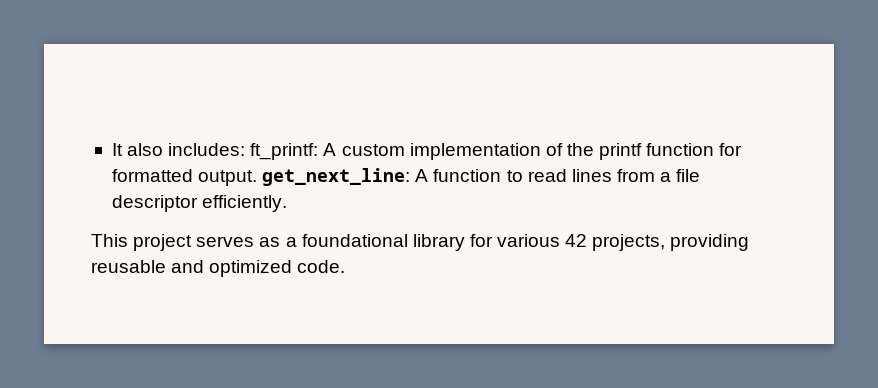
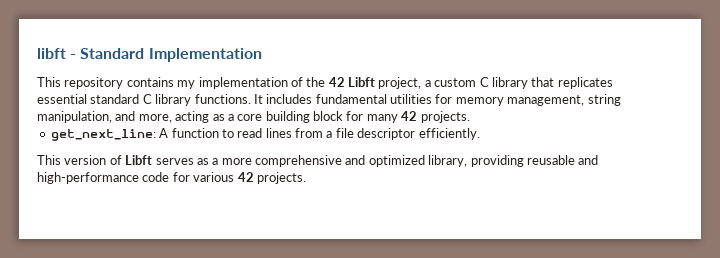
- It also includes: ft_printf: A custom implementation of the printf function for formatted output. get_next_line: A function to read lines from a file descriptor efficiently.
+ libft - Standard Implementation
+ This repository contains my implementation of the 42 Libft project, a custom C library that replicates essential standard C library functions. It includes fundamental utilities for memory management, string manipulation, and more, acting as a core building block for many 42 projects.
+ get_next_line: A function to read lines from a file descriptor efficiently.
- This project serves as a foundational library for various 42 projects, providing reusable and optimized code.
+ This version of Libft serves as a more comprehensive and optimized library, providing reusable and high-performance code for various 42 projects.

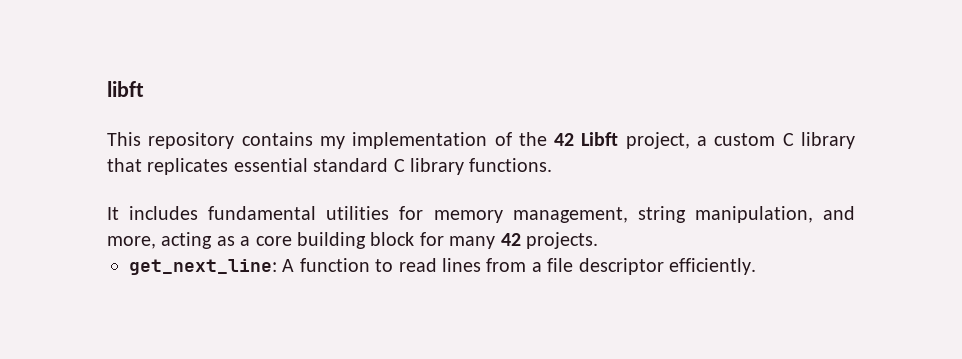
- libft - Standard Implementation
+ libft
- This repository contains my implementation of the 42 Libft project, a custom C library that replicates essential standard C library functions. It includes fundamental utilities for memory management, string manipulation, and more, acting as a core building block for many 42 projects.
+ This repository contains my implementation of the 42 Libft project, a custom C library that replicates essential standard C library functions.
+ It includes fundamental utilities for memory management, string manipulation, and more, acting as a core building block for many 42 projects.
- This version of Libft serves as a more comprehensive and optimized library, providing reusable and high-performance code for various 42 projects.

